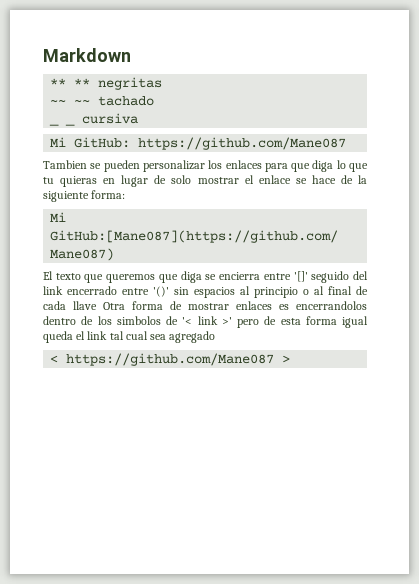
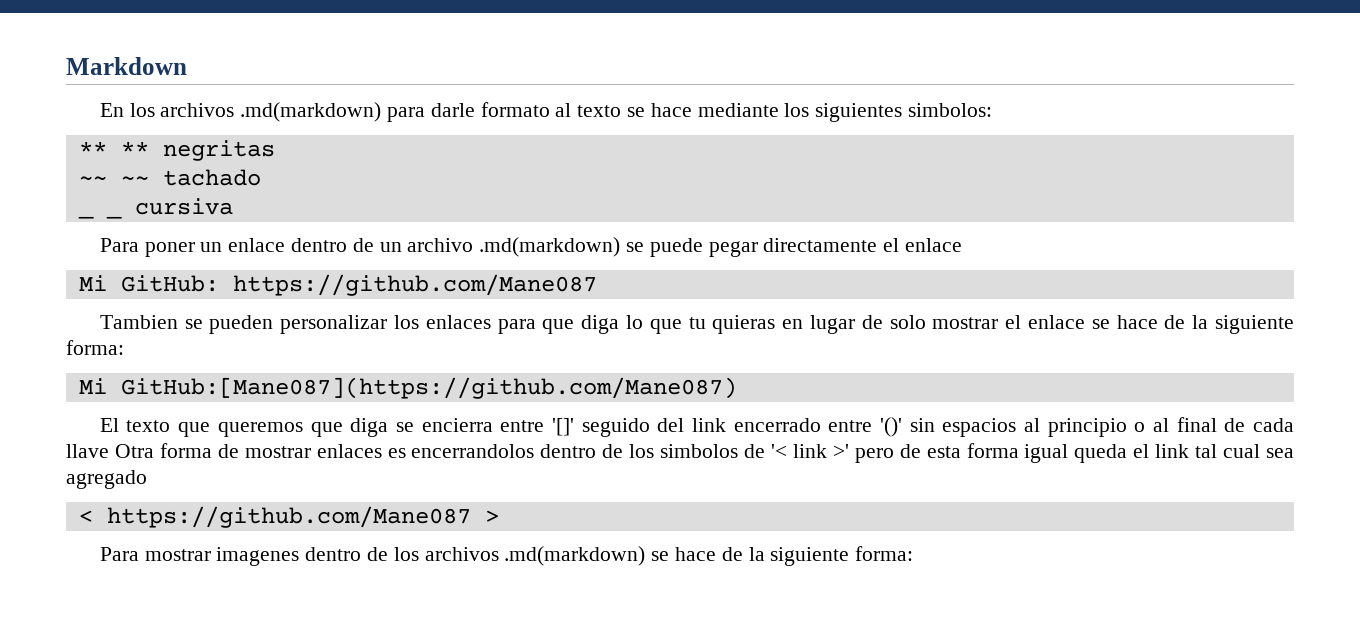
+ En los archivos .md(markdown) para darle formato al texto se hace mediante los siguientes simbolos:
+ Para poner un enlace dentro de un archivo .md(markdown) se puede pegar directamente el enlace
+ Para mostrar imagenes dentro de los archivos .md(markdown) se hace de la siguiente forma:

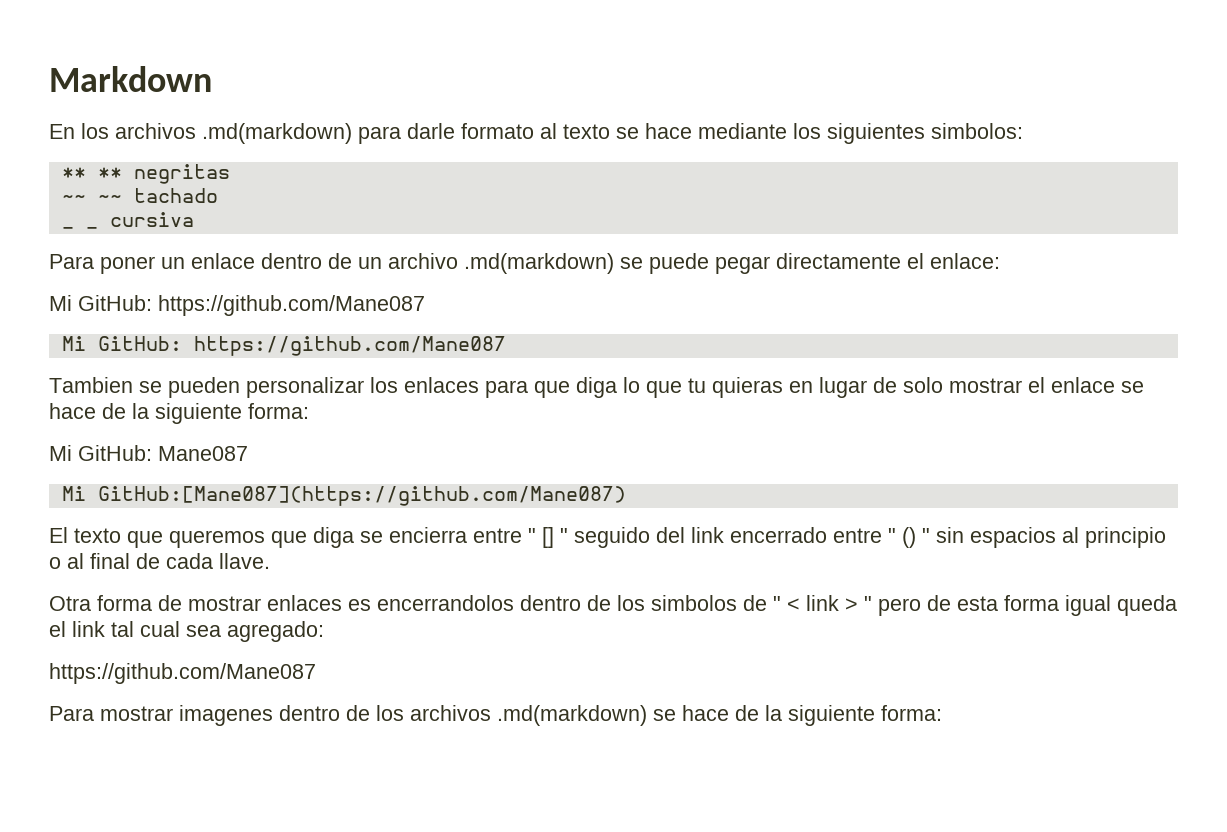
- Para poner un enlace dentro de un archivo .md(markdown) se puede pegar directamente el enlace
+ Para poner un enlace dentro de un archivo .md(markdown) se puede pegar directamente el enlace:
+ Mi GitHub: https://github.com/Mane087
+ Mi GitHub: Mane087
- El texto que queremos que diga se encierra entre '[]' seguido del link encerrado entre '()' sin espacios al principio o al final de cada llave Otra forma de mostrar enlaces es encerrandolos dentro de los simbolos de '< link >' pero de esta forma igual queda el link tal cual sea agregado
- < https://github.com/Mane087 >
+ El texto que queremos que diga se encierra entre " [] " seguido del link encerrado entre " () " sin espacios al principio o al final de cada llave.
+ Otra forma de mostrar enlaces es encerrandolos dentro de los simbolos de " < link > " pero de esta forma igual queda el link tal cual sea agregado:
+ https://github.com/Mane087

